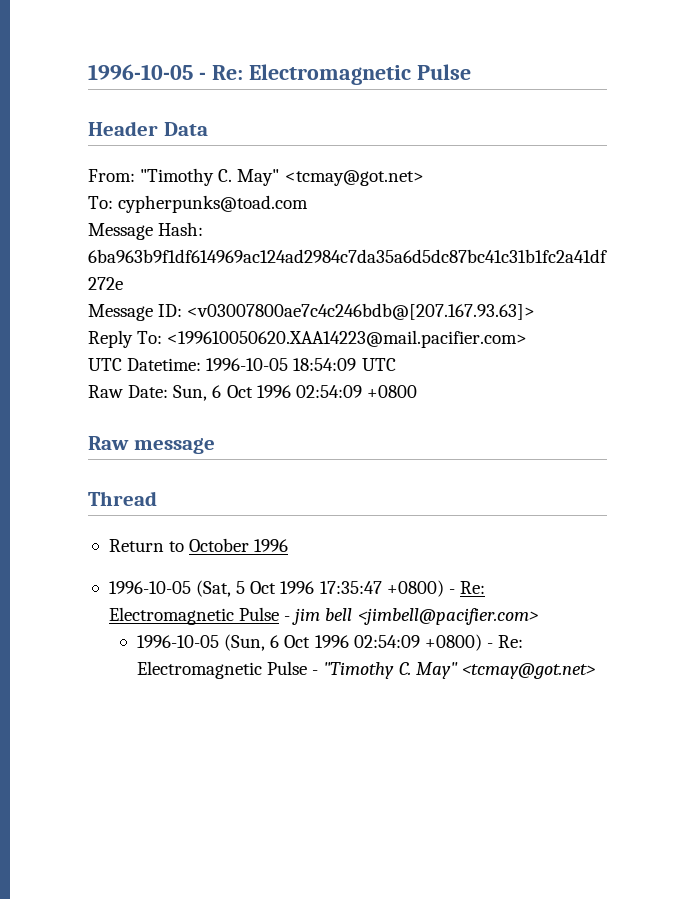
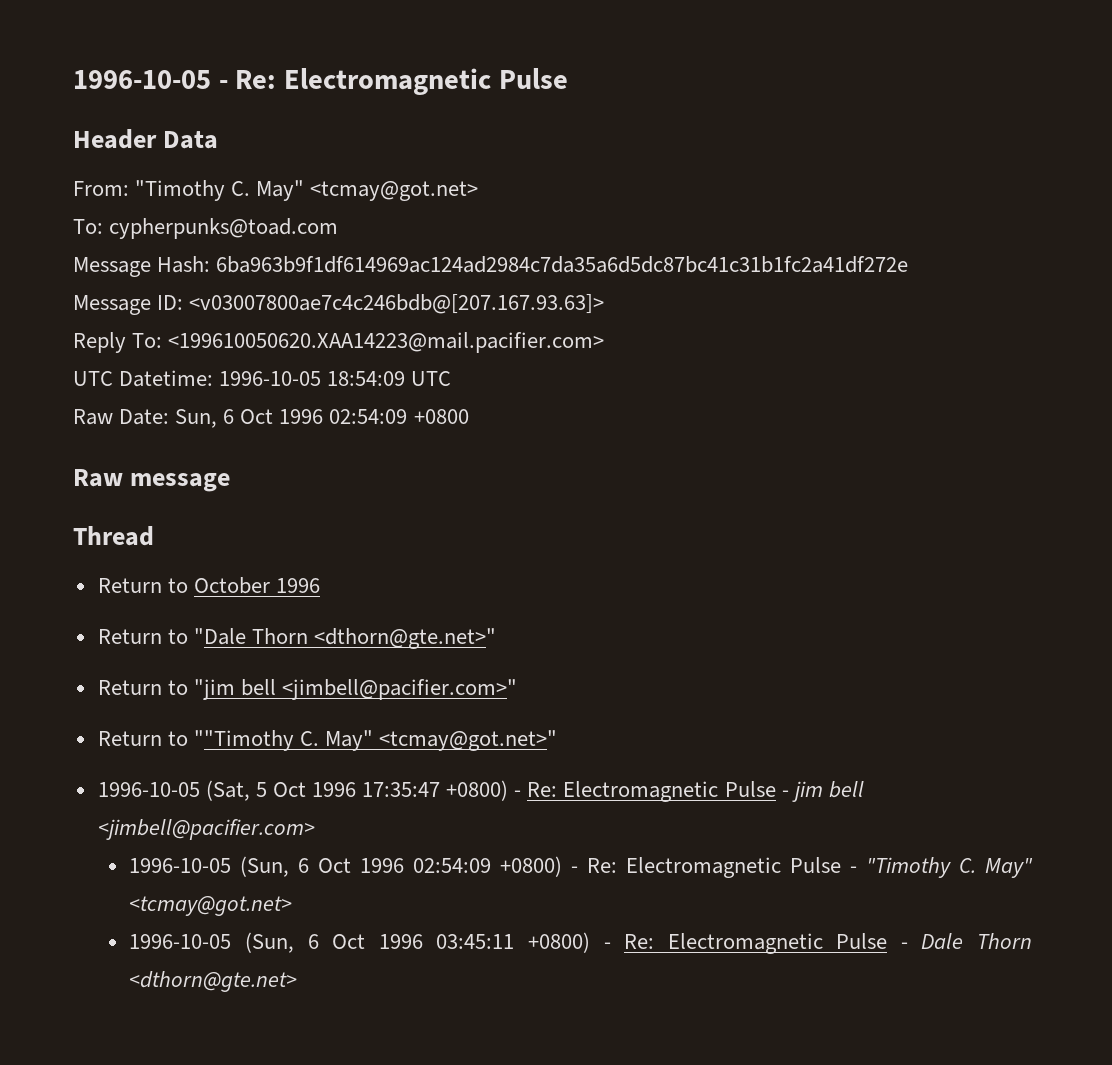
+ Return to "Dale Thorn <dthorn@gte.net>"
+ Return to "jim bell <jimbell@pacifier.com>"
+ Return to ""Timothy C. May" <tcmay@got.net>"
+ 1996-10-05 (Sun, 6 Oct 1996 03:45:11 +0800) - Re: Electromagnetic Pulse - Dale Thorn <dthorn@gte.net>

